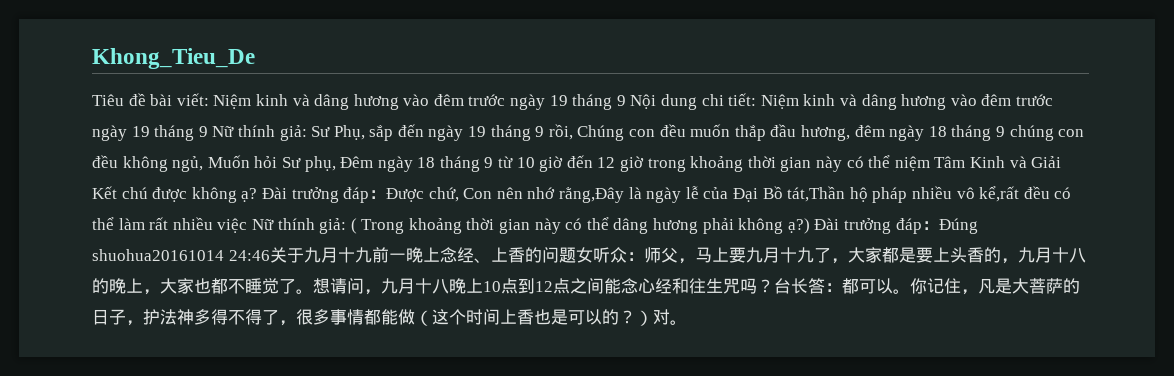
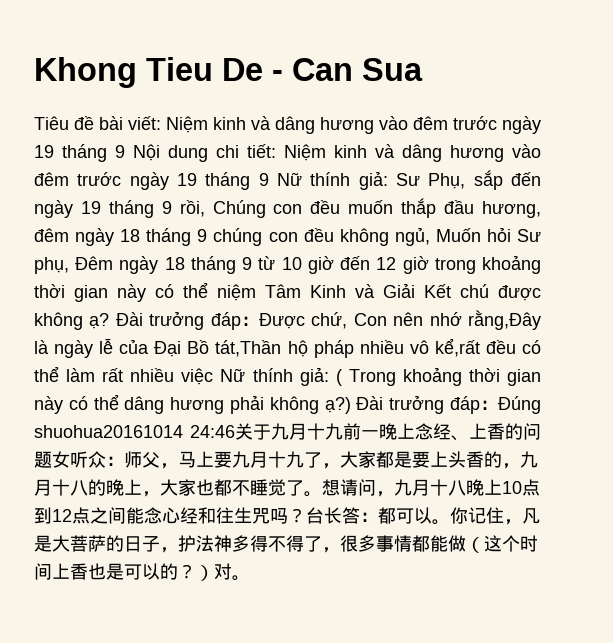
- Khong_Tieu_De
+ Khong Tieu De - Can Sua

